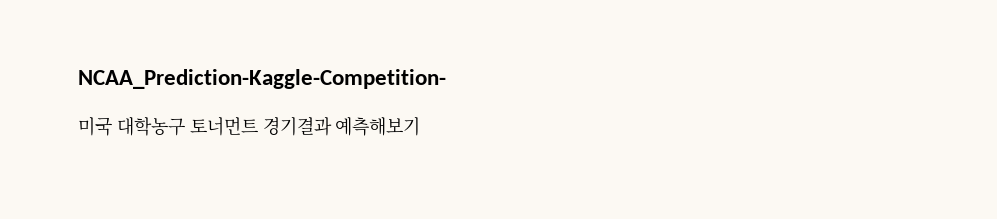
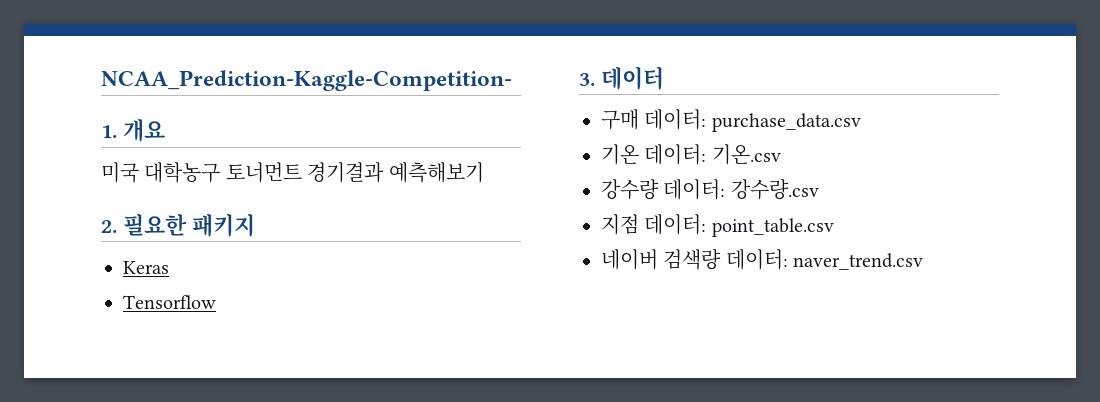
+ 1. 개요
+ 2. 필요한 패키지
+ Keras
+ Tensorflow
+ 3. 데이터
+ 구매 데이터: purchase_data.csv
+ 기온 데이터: 기온.csv
+ 강수량 데이터: 강수량.csv
+ 지점 데이터: point_table.csv
+ 네이버 검색량 데이터: naver_trend.csv

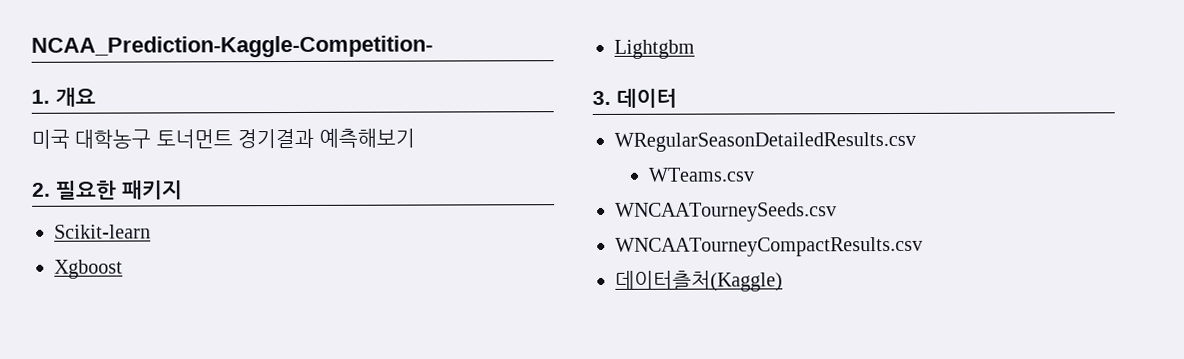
- Keras
- Tensorflow
+ Scikit-learn
+ Xgboost
+ Lightgbm
- 구매 데이터: purchase_data.csv
- 기온 데이터: 기온.csv
- 강수량 데이터: 강수량.csv
- 지점 데이터: point_table.csv
- 네이버 검색량 데이터: naver_trend.csv
+ WRegularSeasonDetailedResults.csv
+ WTeams.csv
+ WNCAATourneySeeds.csv
+ WNCAATourneyCompactResults.csv
+ 데이터츨처(Kaggle)

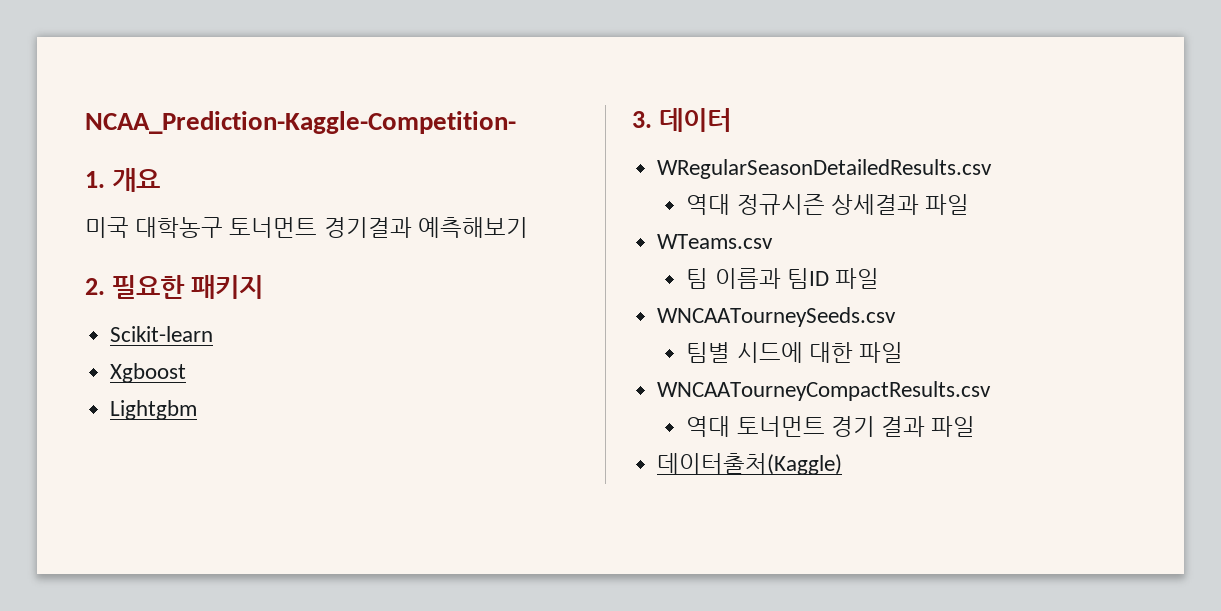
+ 역대 정규시즌 상세결과 파일
  WTeams.csv
+ 팀 이름과 팀ID 파일
  WNCAATourneySeeds.csv
+ 팀별 시드에 대한 파일
  WNCAATourneyCompactResults.csv
- 데이터츨처(Kaggle)
+ 역대 토너먼트 경기 결과 파일
+ 데이터출처(Kaggle)

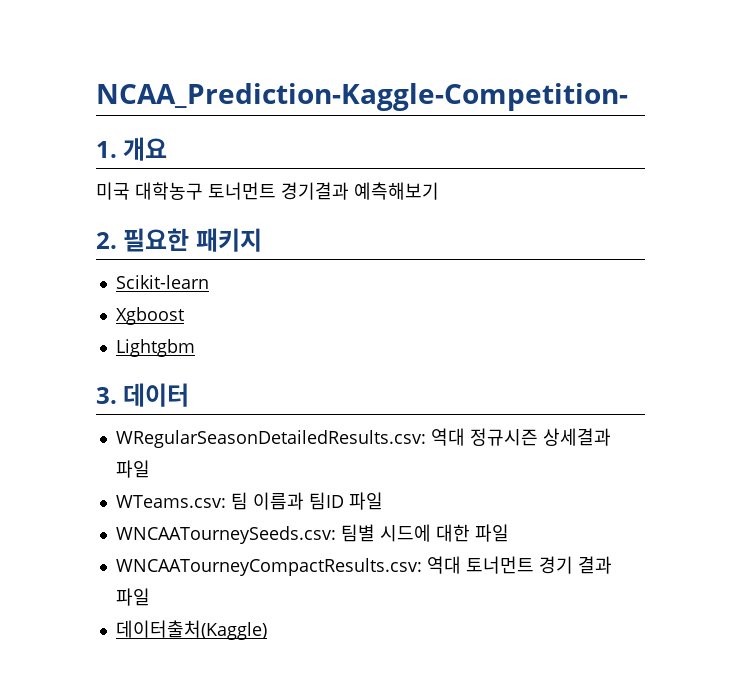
- WRegularSeasonDetailedResults.csv
- 역대 정규시즌 상세결과 파일
+ WRegularSeasonDetailedResults.csv: 역대 정규시즌 상세결과 파일
- WTeams.csv
- 팀 이름과 팀ID 파일
+ WTeams.csv: 팀 이름과 팀ID 파일
- WNCAATourneySeeds.csv
- 팀별 시드에 대한 파일
+ WNCAATourneySeeds.csv: 팀별 시드에 대한 파일
- WNCAATourneyCompactResults.csv
- 역대 토너먼트 경기 결과 파일
+ WNCAATourneyCompactResults.csv: 역대 토너먼트 경기 결과 파일

